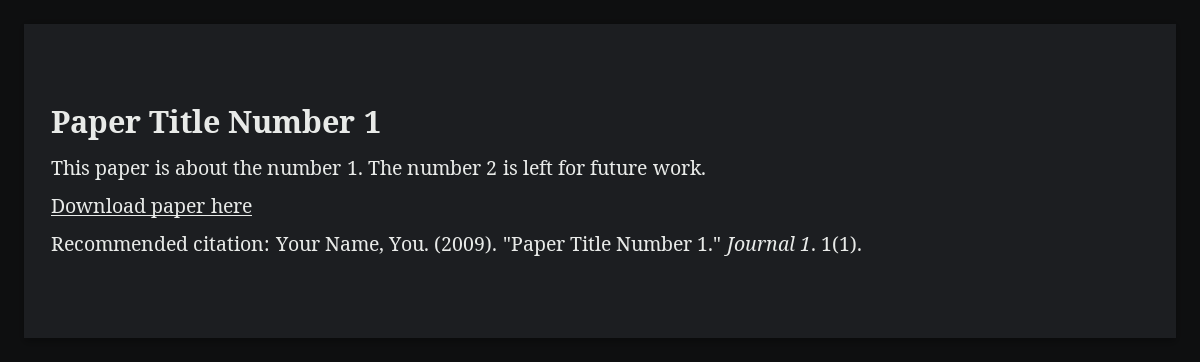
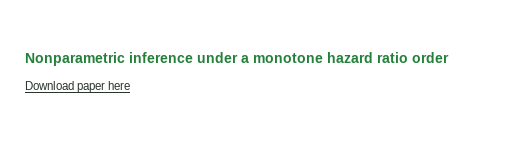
- Paper Title Number 1
- This paper is about the number 1. The number 2 is left for future work.
+ Nonparametric inference under a monotone hazard ratio order
  Download paper here
- Recommended citation: Your Name, You. (2009). "Paper Title Number 1." Journal 1. 1(1).

